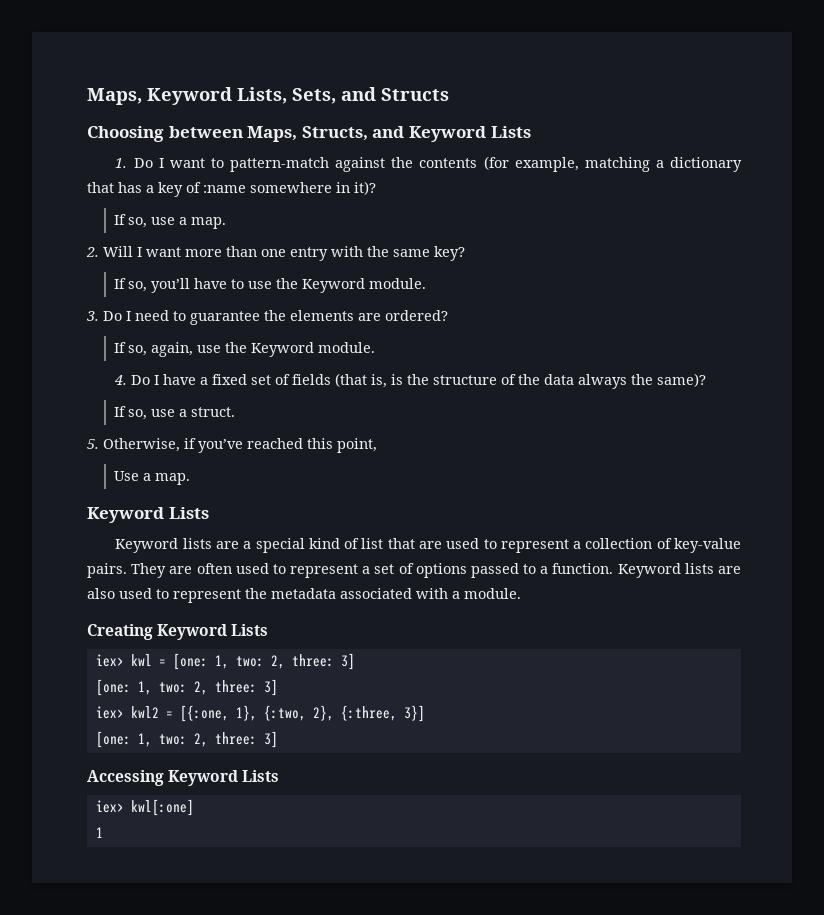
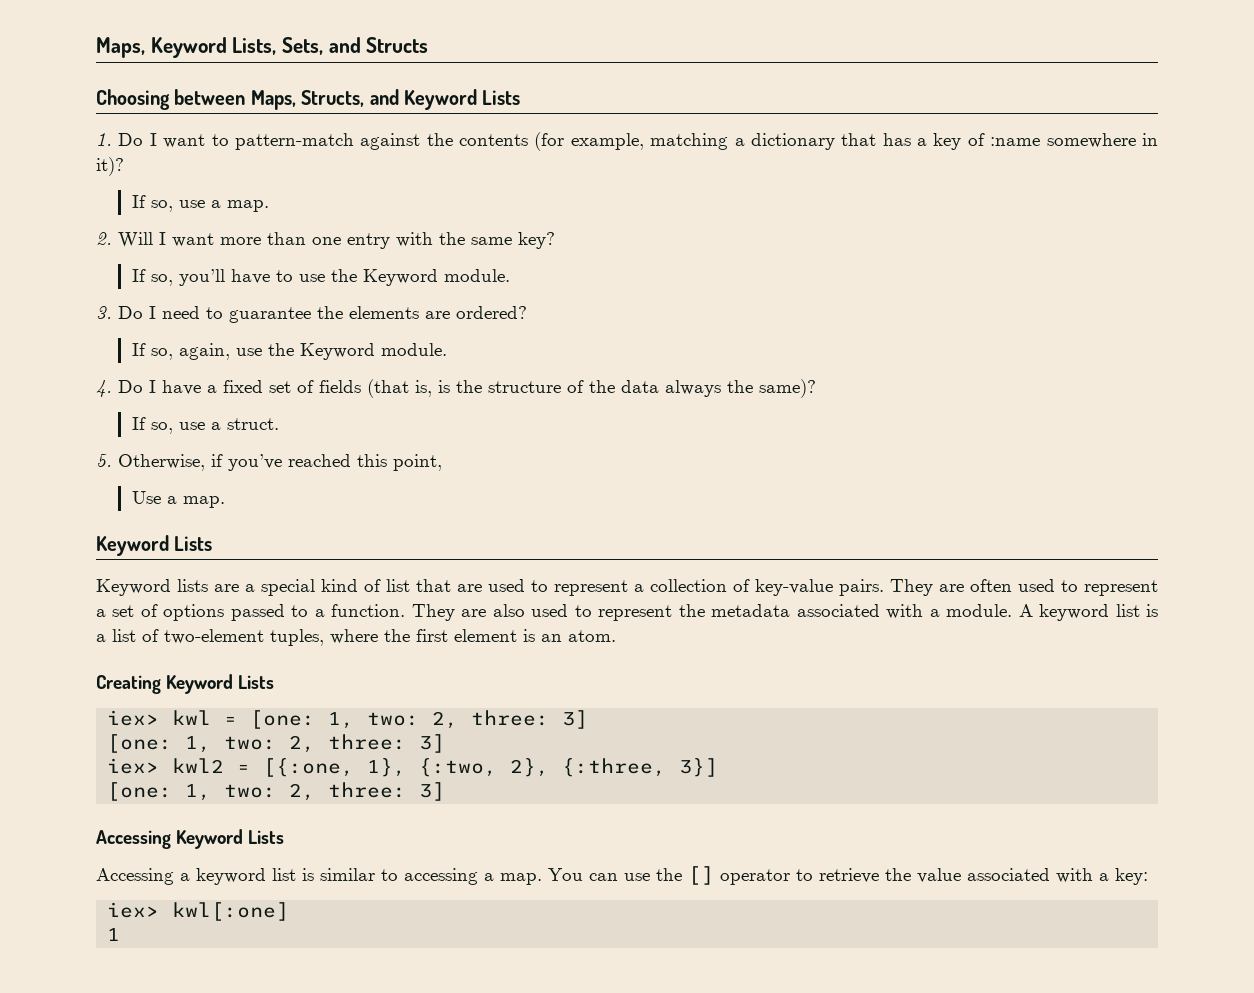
- Keyword lists are also used to represent the metadata associated with a module.
+ They are also used to represent the metadata associated with a module. A keyword list is a list of two-element tuples, where the first element is an atom.
+ Accessing a keyword list is similar to accessing a map. You can use the [] operator to retrieve the value associated with a key:

